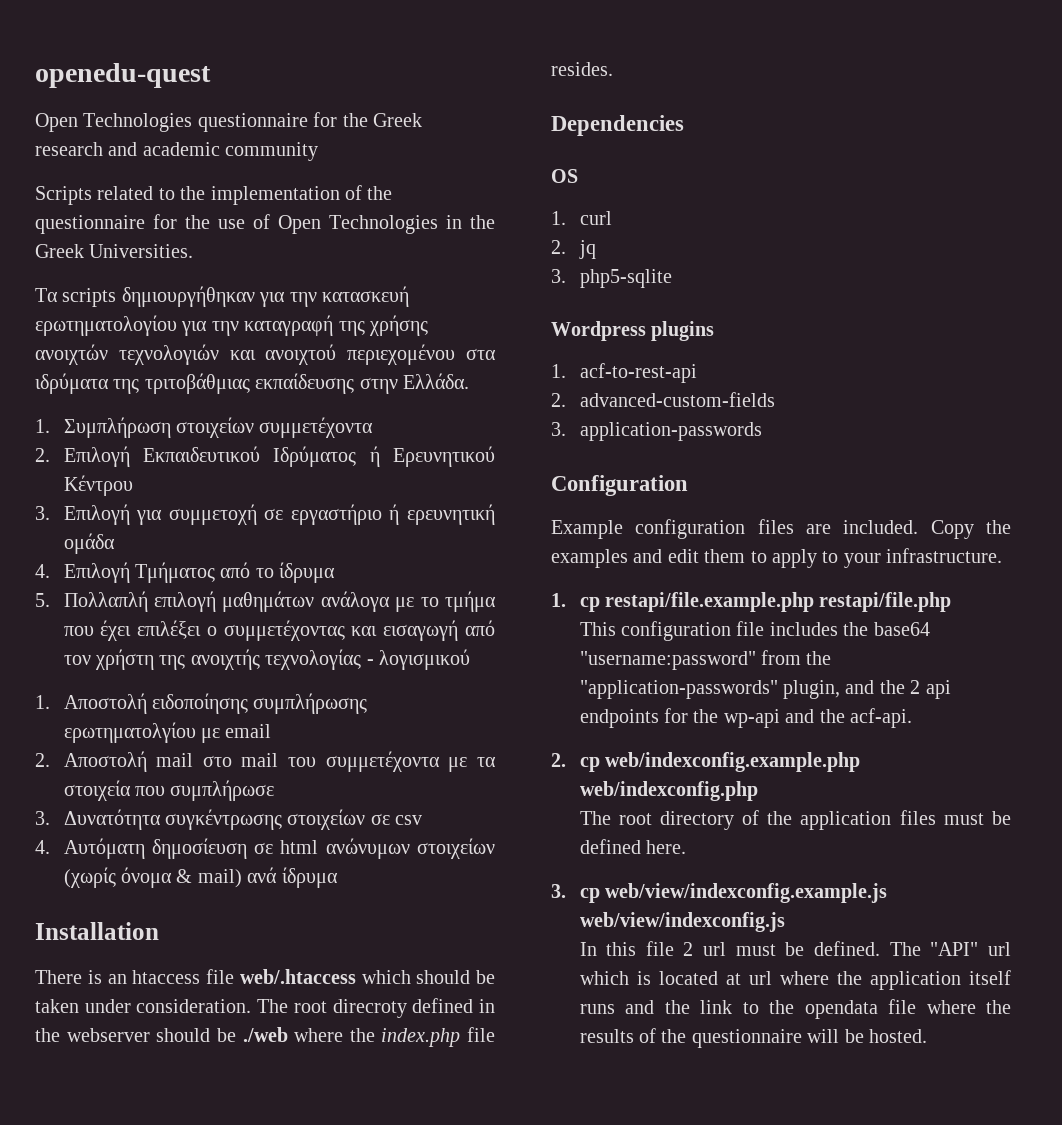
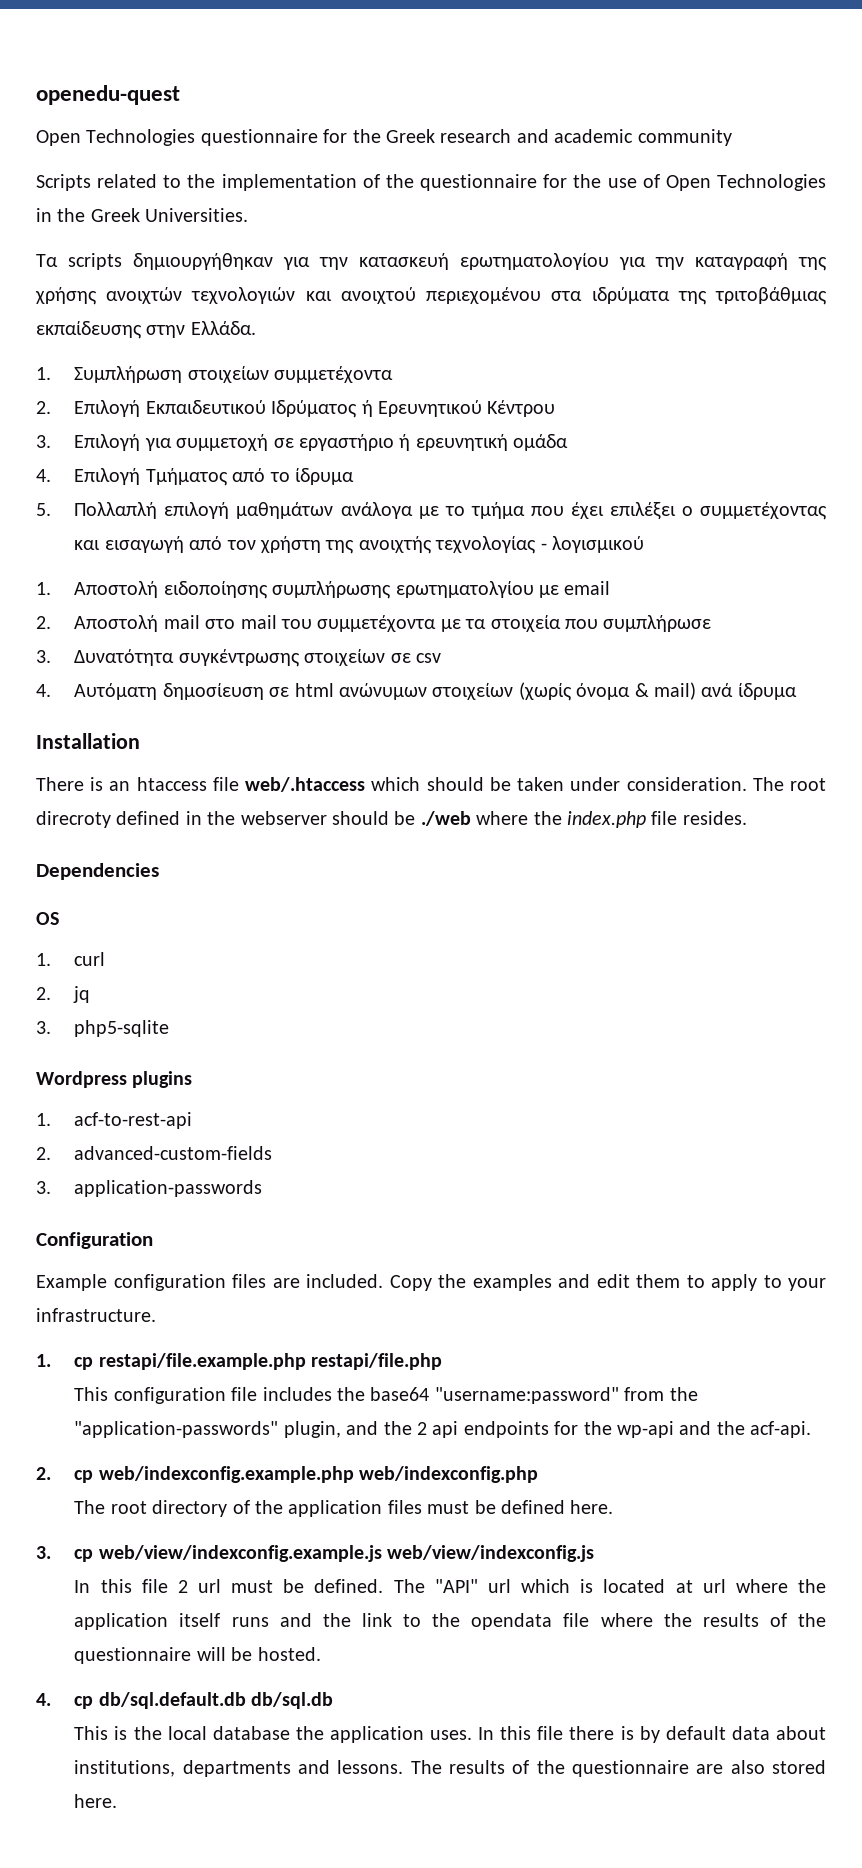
+ 4. cp db/sql.default.db db/sql.db
+ This is the local database the application uses. In this file there is by default data about institutions, departments and lessons. The results of the questionnaire are also stored here.

